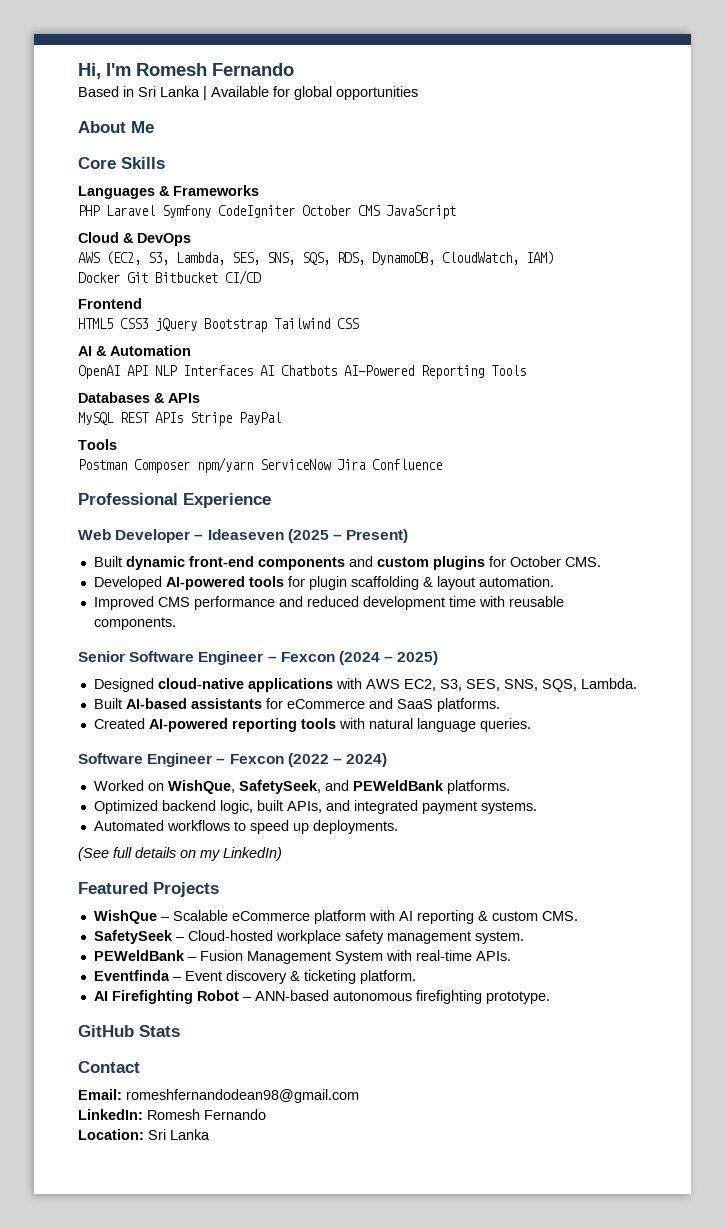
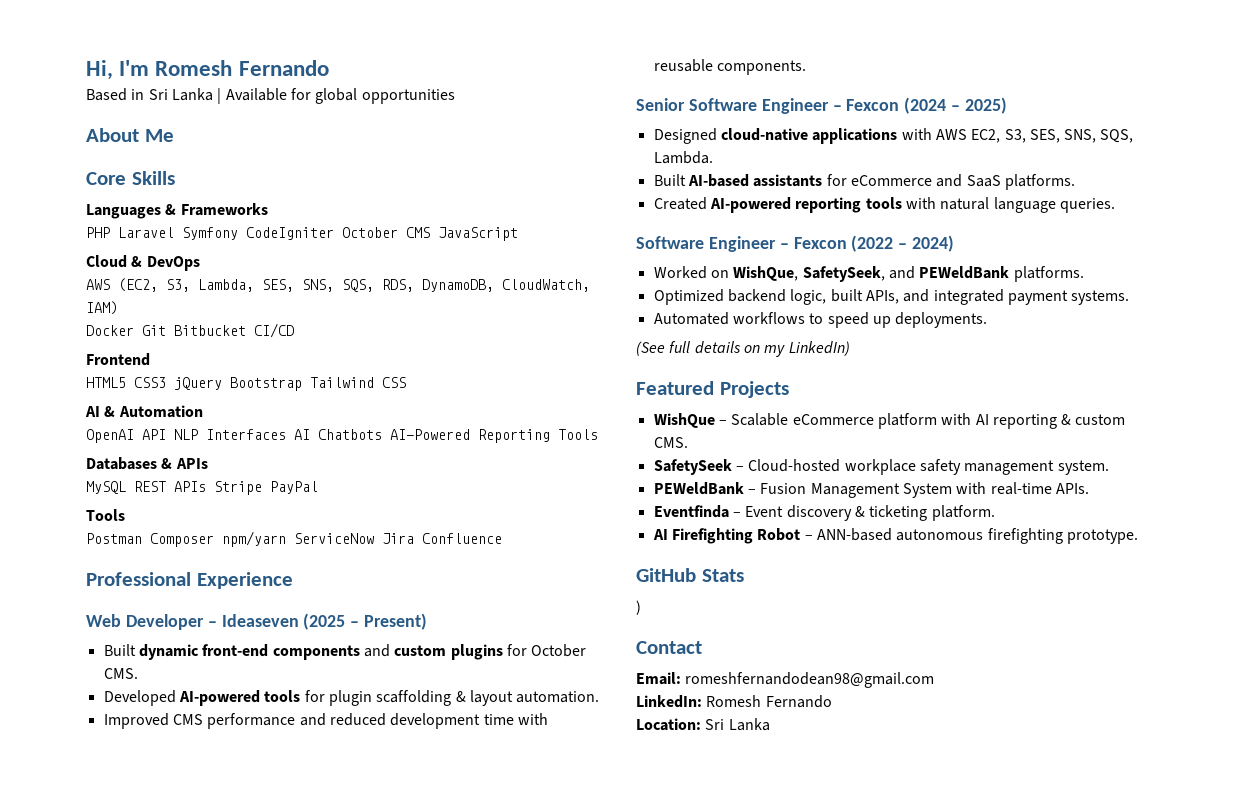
+ )

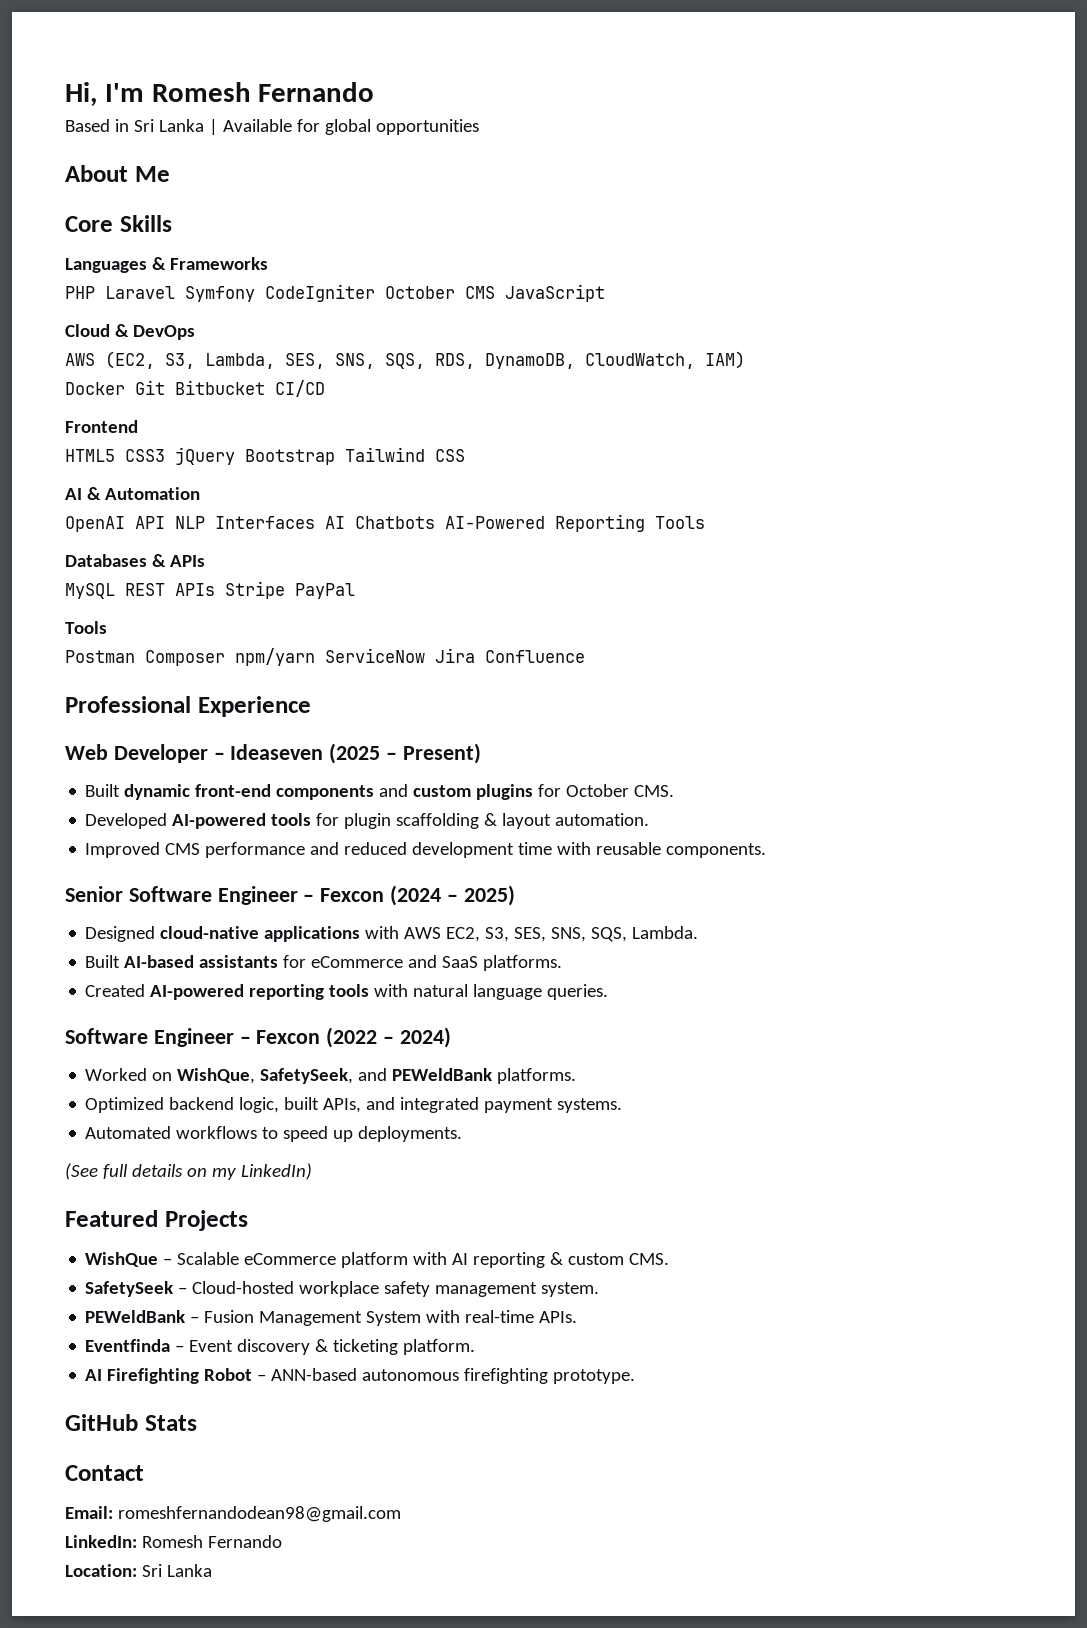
- )

